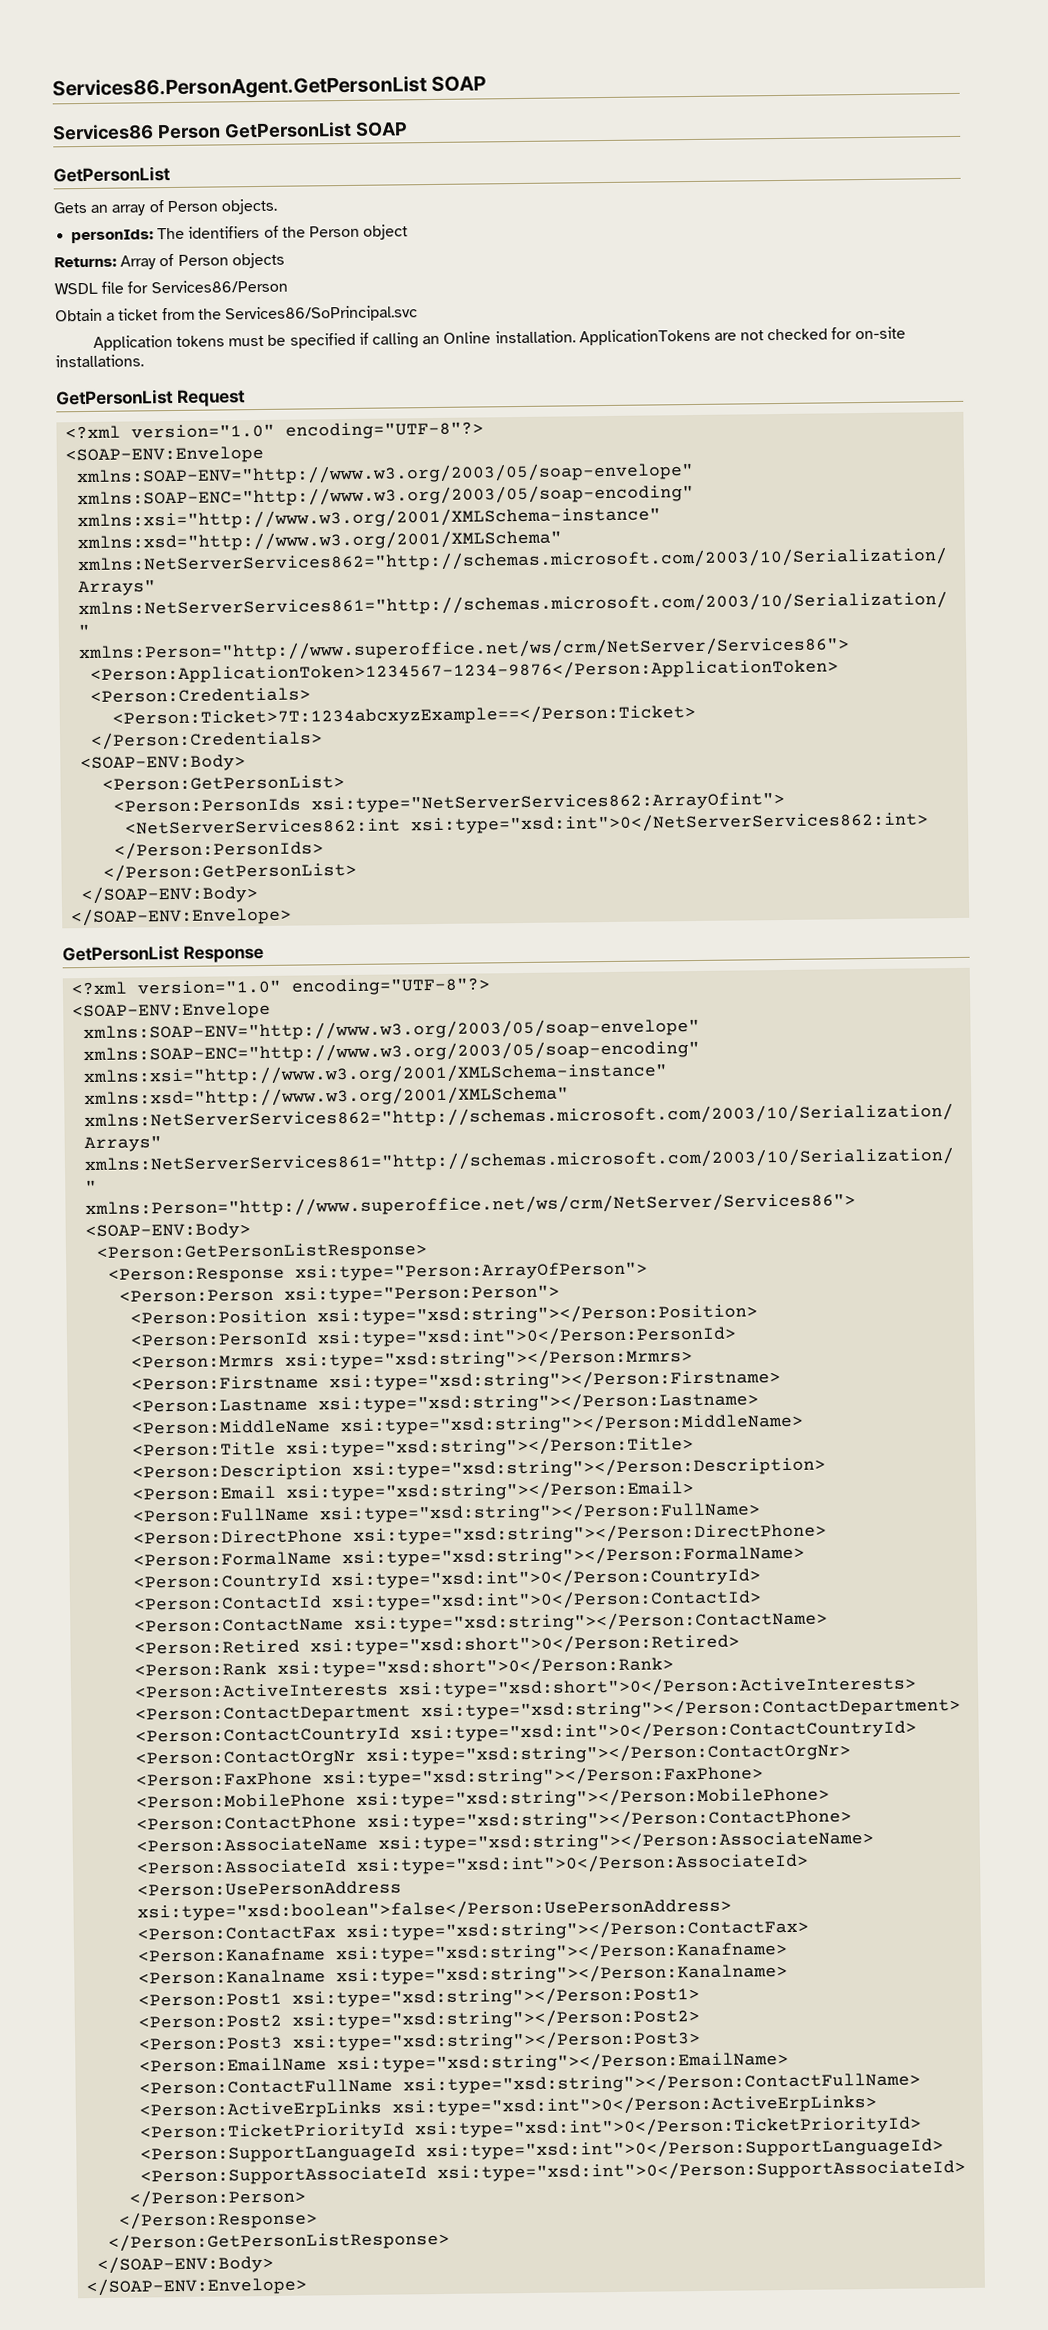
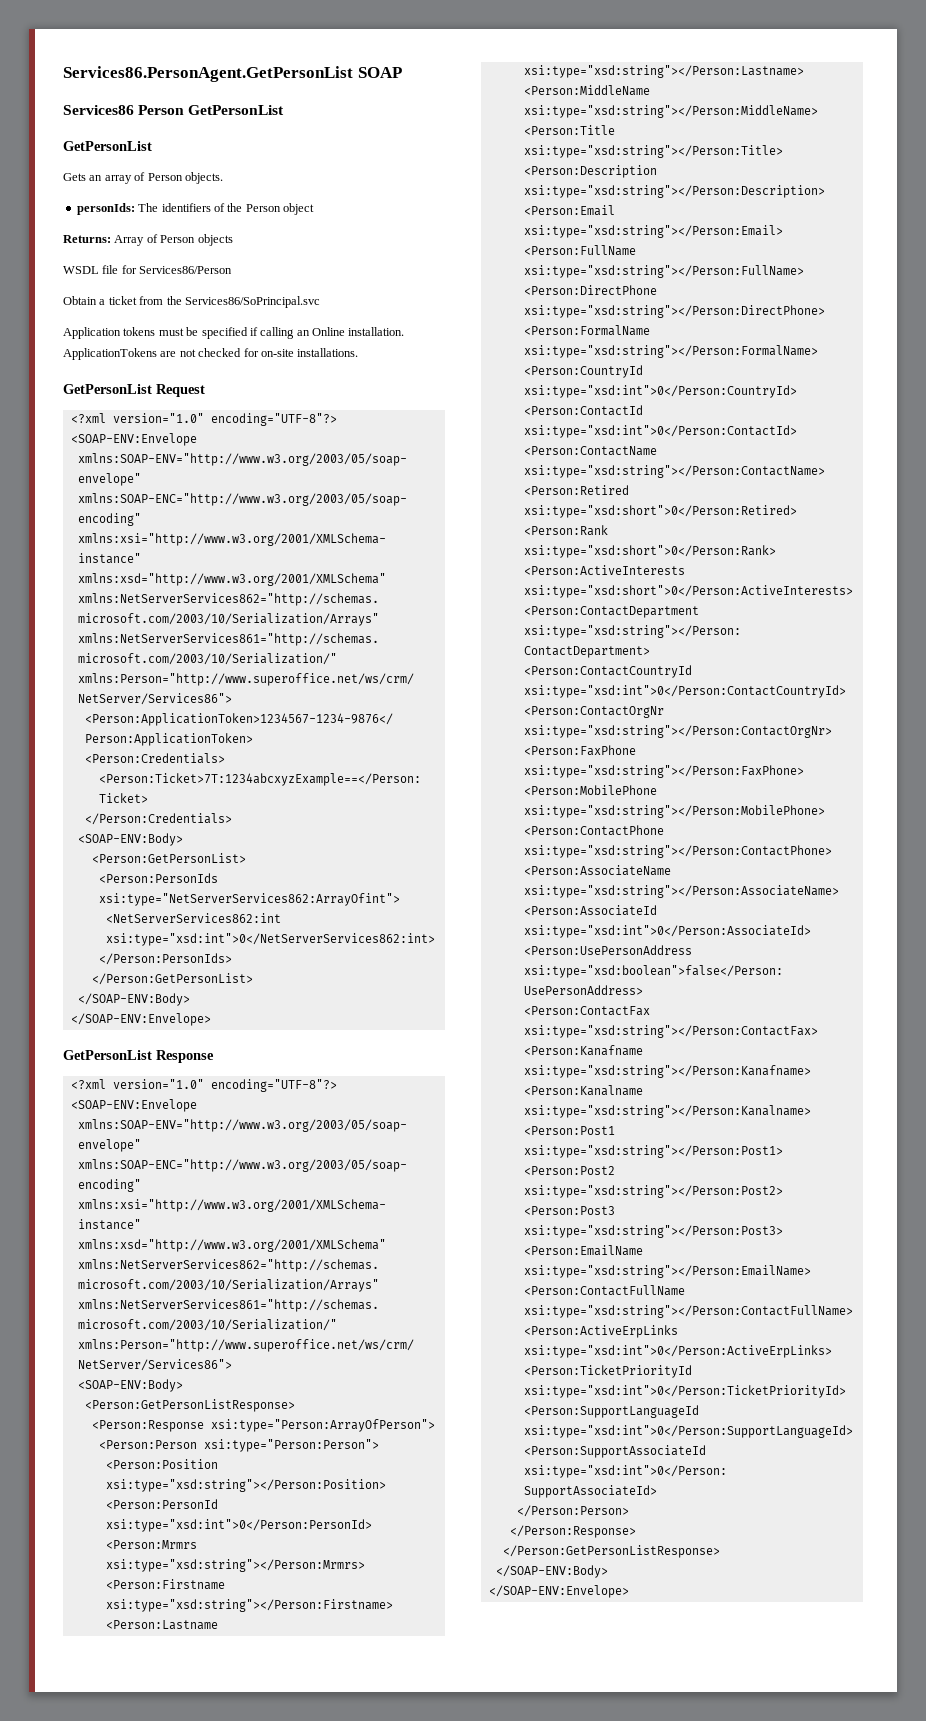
- Services86 Person GetPersonList SOAP
+ Services86 Person GetPersonList

